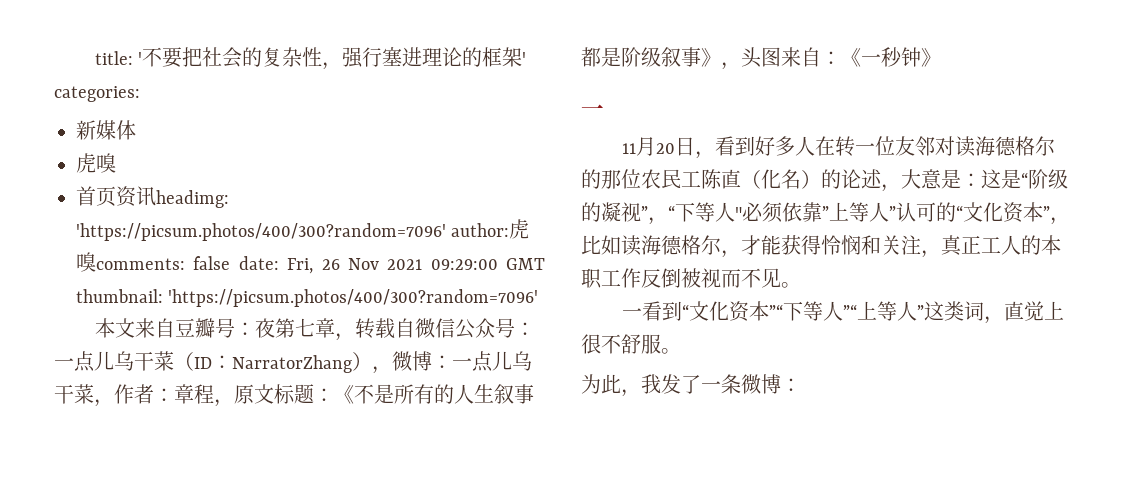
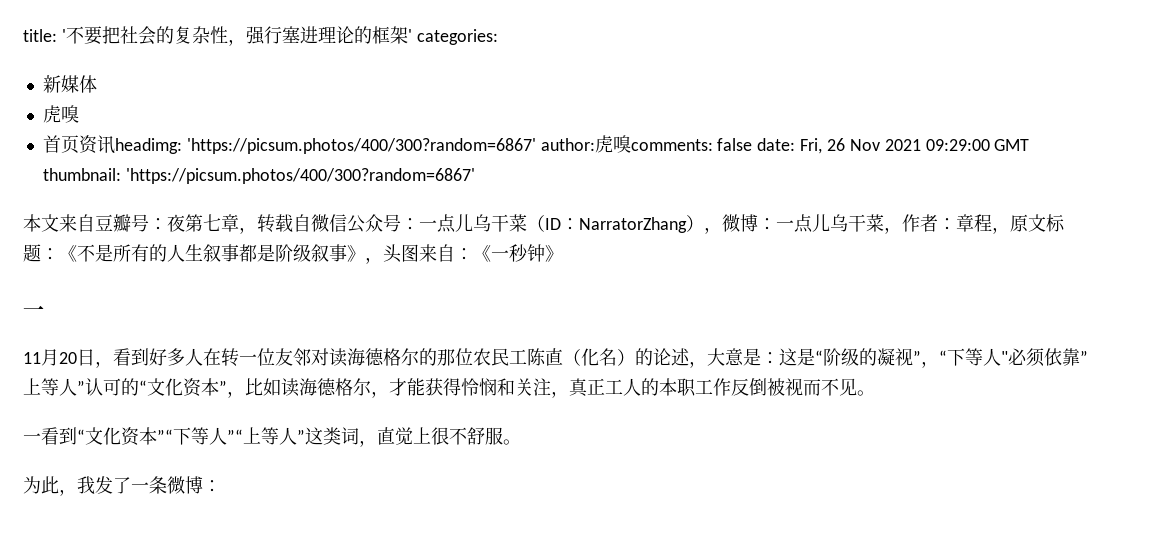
- 首页资讯headimg: 'https://picsum.photos/400/300?random=7096' author:虎嗅comments: false date: Fri, 26 Nov 2021 09:29:00 GMT thumbnail: 'https://picsum.photos/400/300?random=7096'
+ 首页资讯headimg: 'https://picsum.photos/400/300?random=6867' author:虎嗅comments: false date: Fri, 26 Nov 2021 09:29:00 GMT thumbnail: 'https://picsum.photos/400/300?random=6867'

